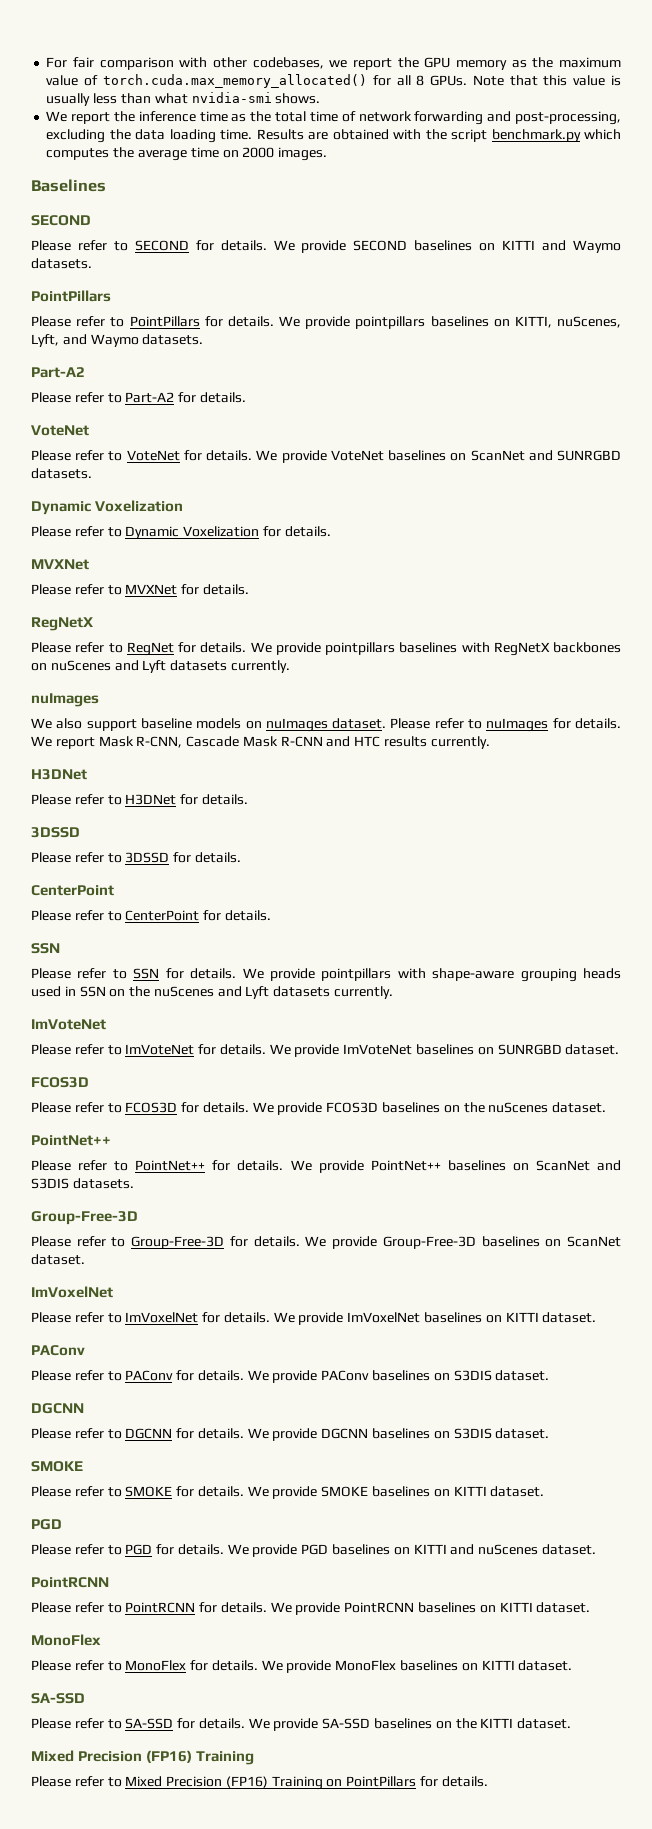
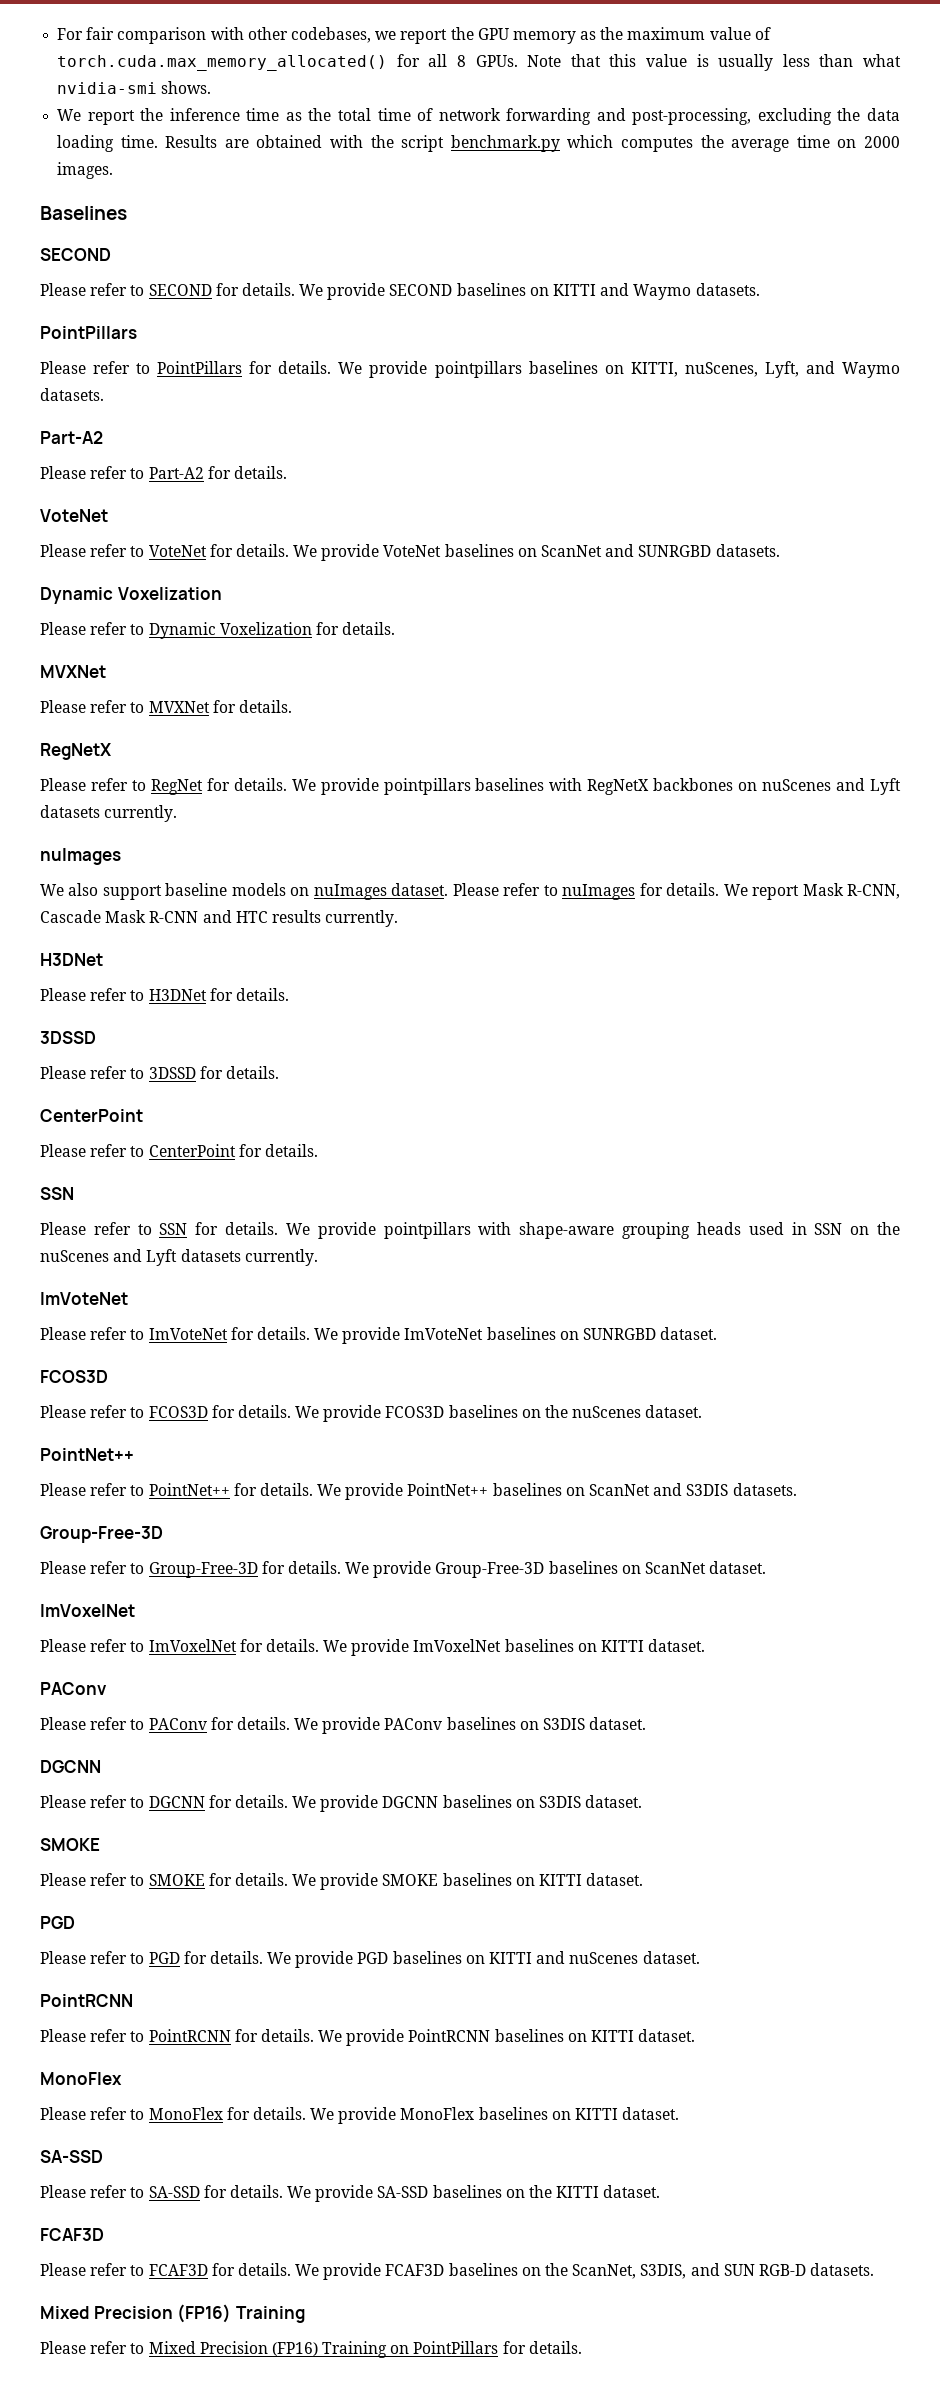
  We provide SA-SSD baselines on the KITTI dataset.
+ FCAF3D
+ Please refer to FCAF3D for details. We provide FCAF3D baselines on the ScanNet, S3DIS, and SUN RGB-D datasets.

